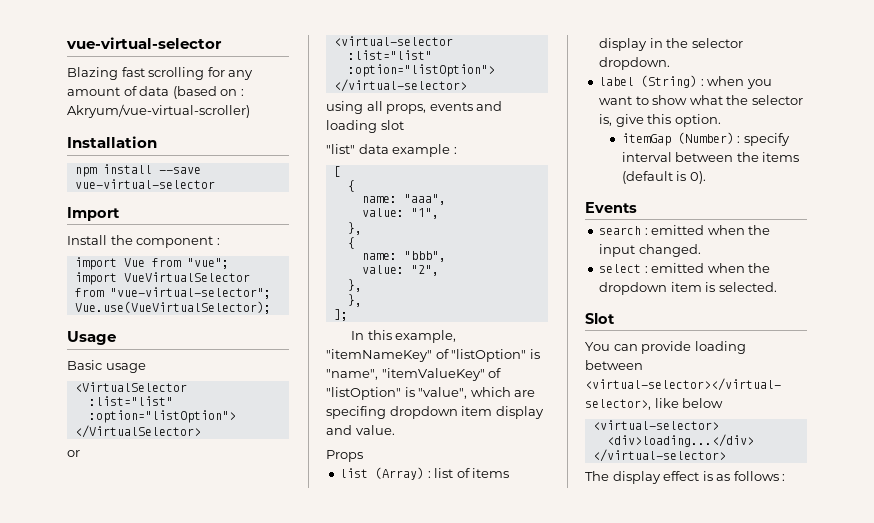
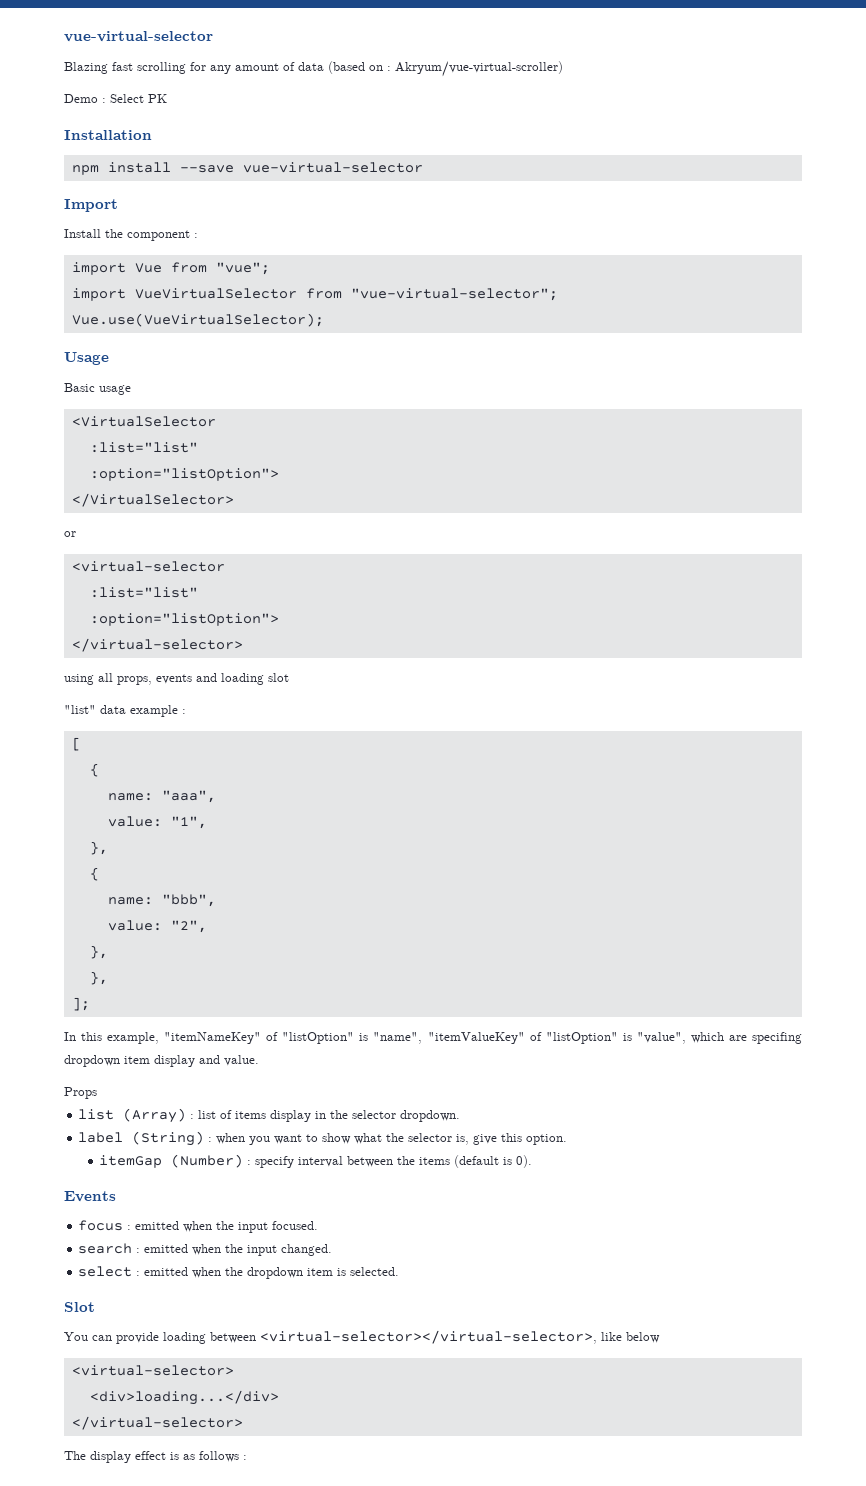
+ Demo : Select PK
+ focus : emitted when the input focused.

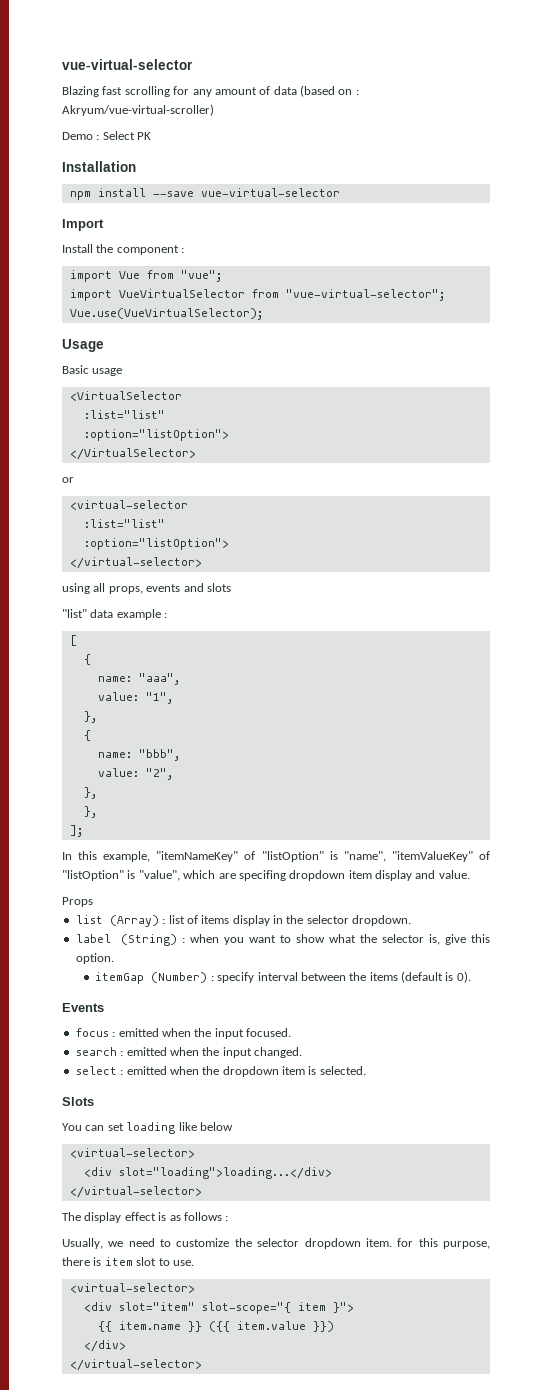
- using all props, events and loading slot
+ using all props, events and slots
- Slot
+ Slots
- You can provide loading between <virtual-selector></virtual-selector>, like below
+ You can set loading like below
- <div>loading...</div>
+ <div slot="loading">loading...</div>
+ Usually, we need to customize the selector dropdown item. for this purpose, there is item slot to use.
+ <virtual-selector>
+ <div slot="item" slot-scope="{ item }">
+ {{ item.name }} ({{ item.value }})
+ </div>
+ </virtual-selector>

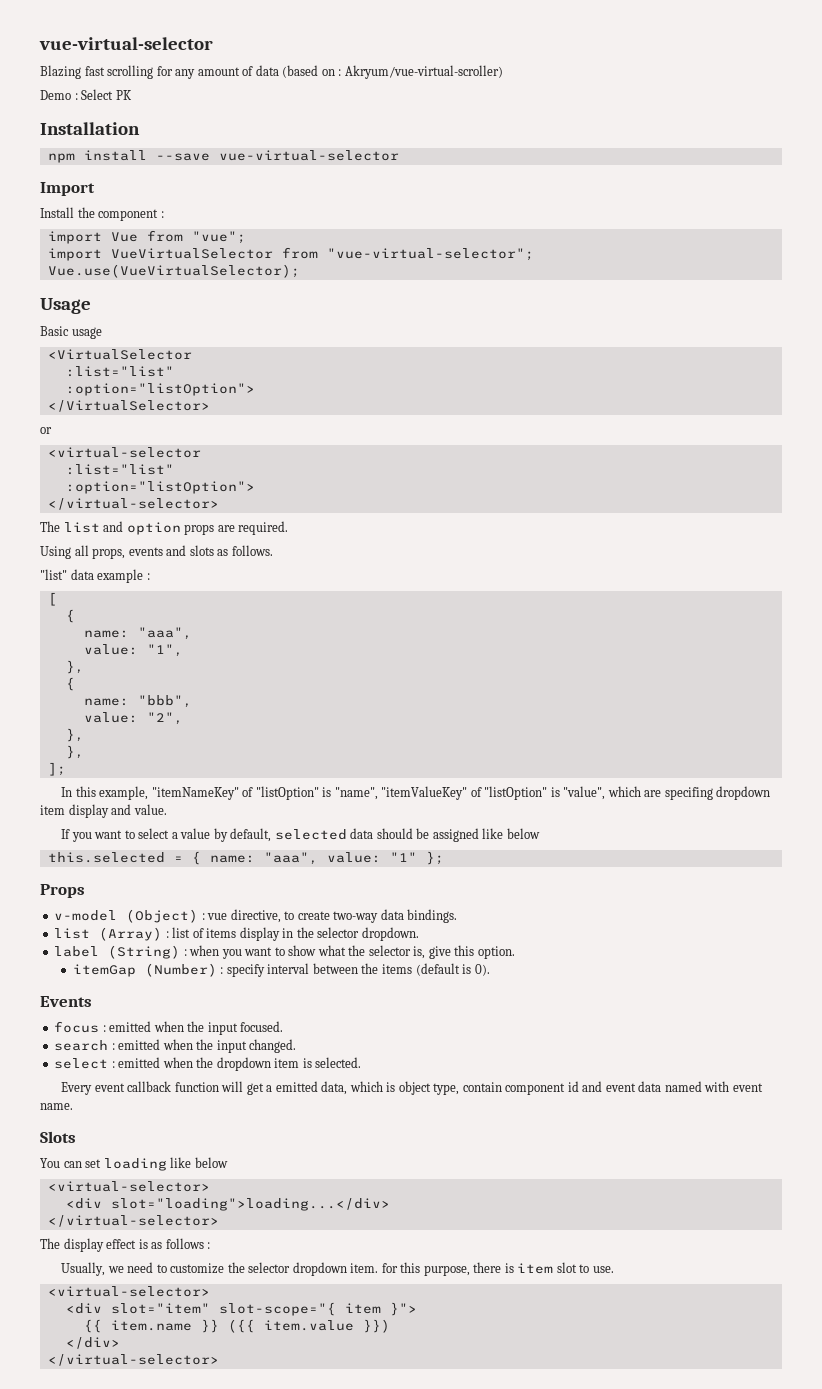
- using all props, events and slots
+ The list and option props are required.
+ Using all props, events and slots as follows.
+ If you want to select a value by default, selected data should be assigned like below
+ this.selected = { name: "aaa", value: "1" };
  Props
+ v-model (Object) : vue directive, to create two-way data bindings.
+ Every event callback function will get a emitted data, which is object type, contain component id and event data named with event name.

